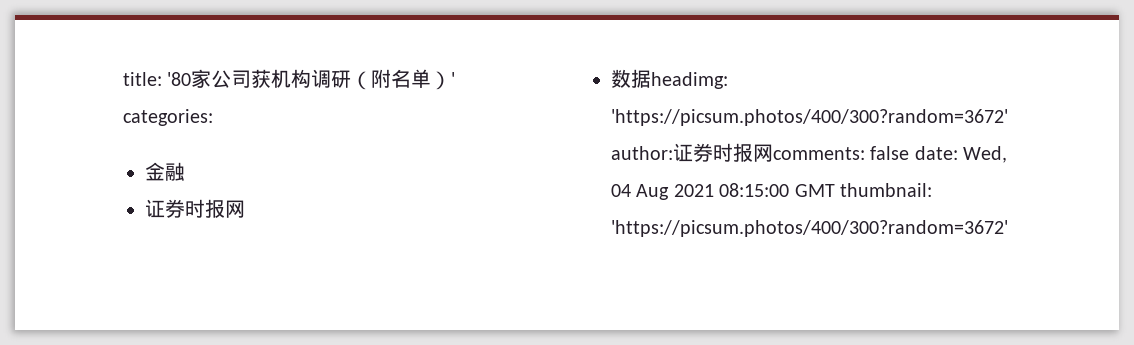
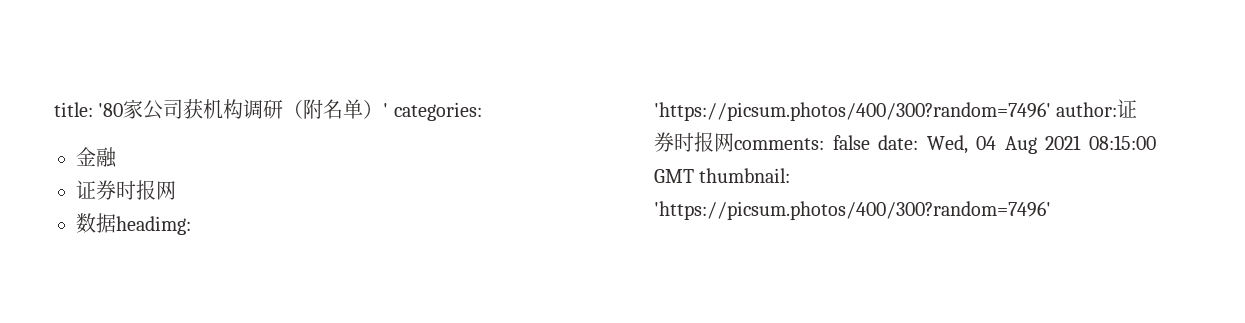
- 数据headimg: 'https://picsum.photos/400/300?random=3672' author:证券时报网comments: false date: Wed, 04 Aug 2021 08:15:00 GMT thumbnail: 'https://picsum.photos/400/300?random=3672'
+ 数据headimg: 'https://picsum.photos/400/300?random=7496' author:证券时报网comments: false date: Wed, 04 Aug 2021 08:15:00 GMT thumbnail: 'https://picsum.photos/400/300?random=7496'

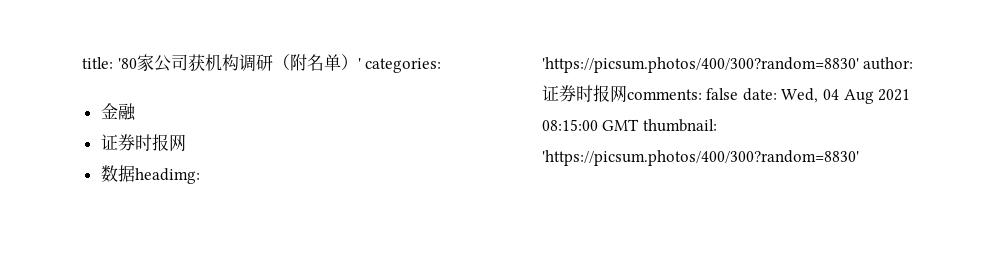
- 数据headimg: 'https://picsum.photos/400/300?random=7496' author:证券时报网comments: false date: Wed, 04 Aug 2021 08:15:00 GMT thumbnail: 'https://picsum.photos/400/300?random=7496'
+ 数据headimg: 'https://picsum.photos/400/300?random=8830' author:证券时报网comments: false date: Wed, 04 Aug 2021 08:15:00 GMT thumbnail: 'https://picsum.photos/400/300?random=8830'

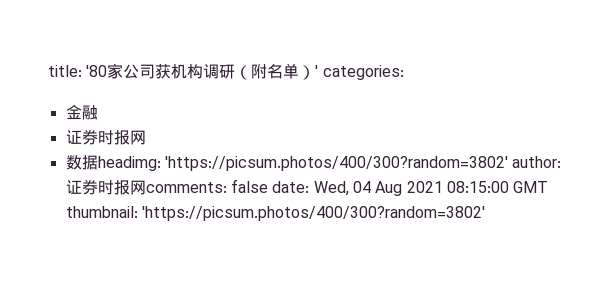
- 数据headimg: 'https://picsum.photos/400/300?random=8830' author:证券时报网comments: false date: Wed, 04 Aug 2021 08:15:00 GMT thumbnail: 'https://picsum.photos/400/300?random=8830'
+ 数据headimg: 'https://picsum.photos/400/300?random=3802' author:证券时报网comments: false date: Wed, 04 Aug 2021 08:15:00 GMT thumbnail: 'https://picsum.photos/400/300?random=3802'

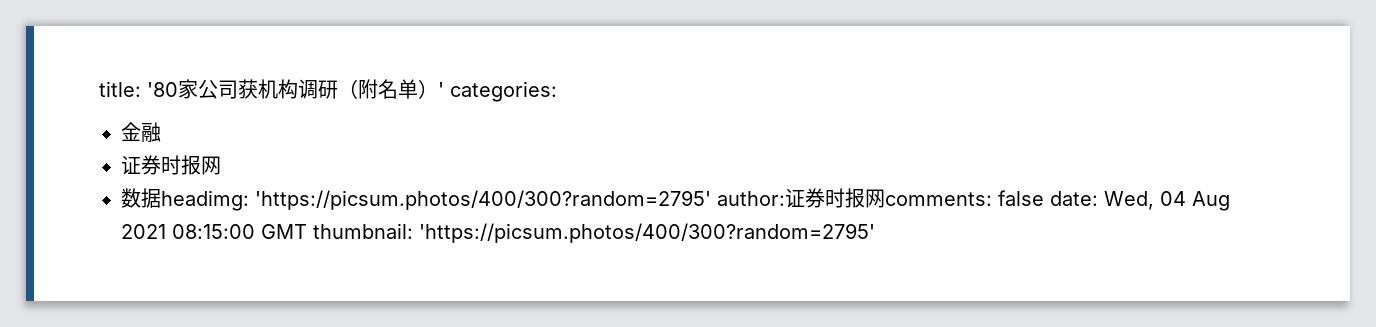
- 数据headimg: 'https://picsum.photos/400/300?random=3802' author:证券时报网comments: false date: Wed, 04 Aug 2021 08:15:00 GMT thumbnail: 'https://picsum.photos/400/300?random=3802'
+ 数据headimg: 'https://picsum.photos/400/300?random=2795' author:证券时报网comments: false date: Wed, 04 Aug 2021 08:15:00 GMT thumbnail: 'https://picsum.photos/400/300?random=2795'

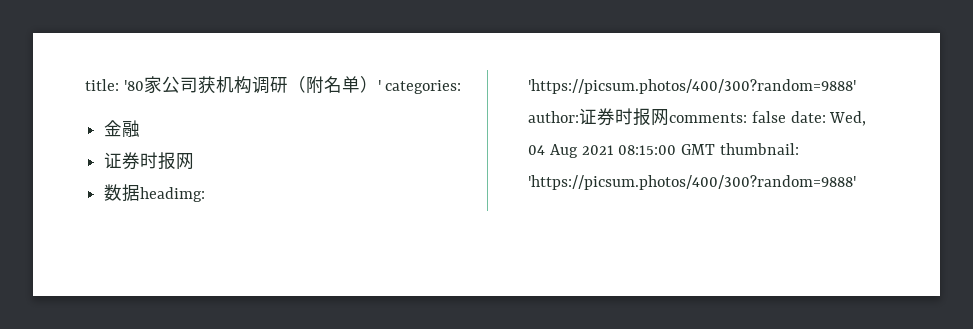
- 数据headimg: 'https://picsum.photos/400/300?random=2795' author:证券时报网comments: false date: Wed, 04 Aug 2021 08:15:00 GMT thumbnail: 'https://picsum.photos/400/300?random=2795'
+ 数据headimg: 'https://picsum.photos/400/300?random=9888' author:证券时报网comments: false date: Wed, 04 Aug 2021 08:15:00 GMT thumbnail: 'https://picsum.photos/400/300?random=9888'

